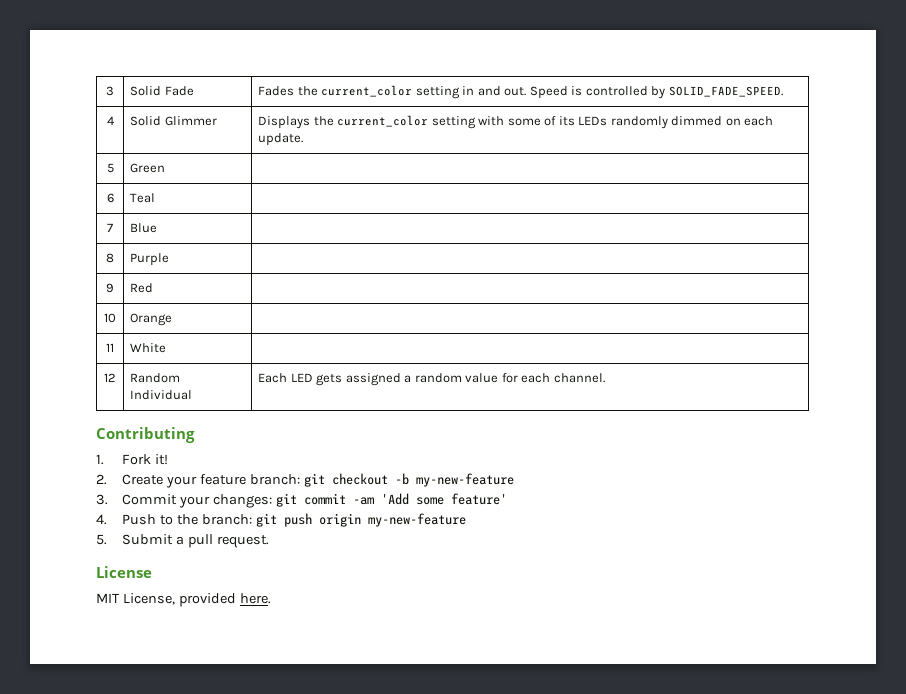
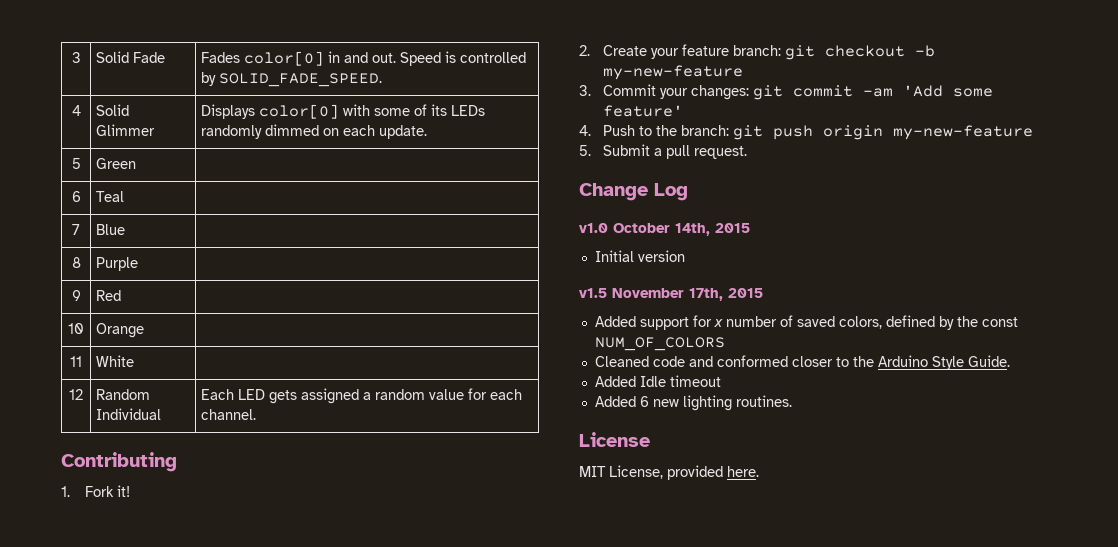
- 3 | Solid Fade | Fades the current_color setting in and out. Speed is controlled by SOLID_FADE_SPEED.
+ 3 | Solid Fade | Fades color[0] in and out. Speed is controlled by SOLID_FADE_SPEED.
- 4 | Solid Glimmer | Displays the current_color setting with some of its LEDs randomly dimmed on each update.
+ 4 | Solid Glimmer | Displays color[0] with some of its LEDs randomly dimmed on each update.
+ Change Log
+ v1.0 October 14th, 2015
+ Initial version
+ v1.5 November 17th, 2015
+ Added support for x number of saved colors, defined by the const NUM_OF_COLORS
+ Cleaned code and conformed closer to the Arduino Style Guide.
+ Added Idle timeout
+ Added 6 new lighting routines.

